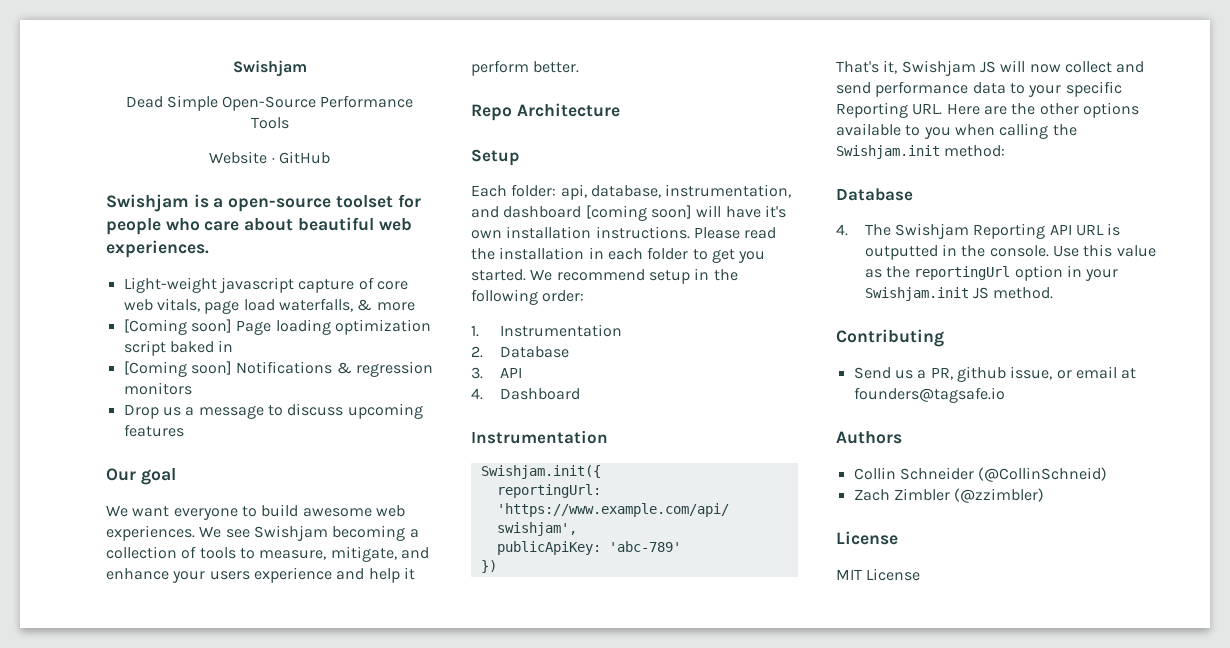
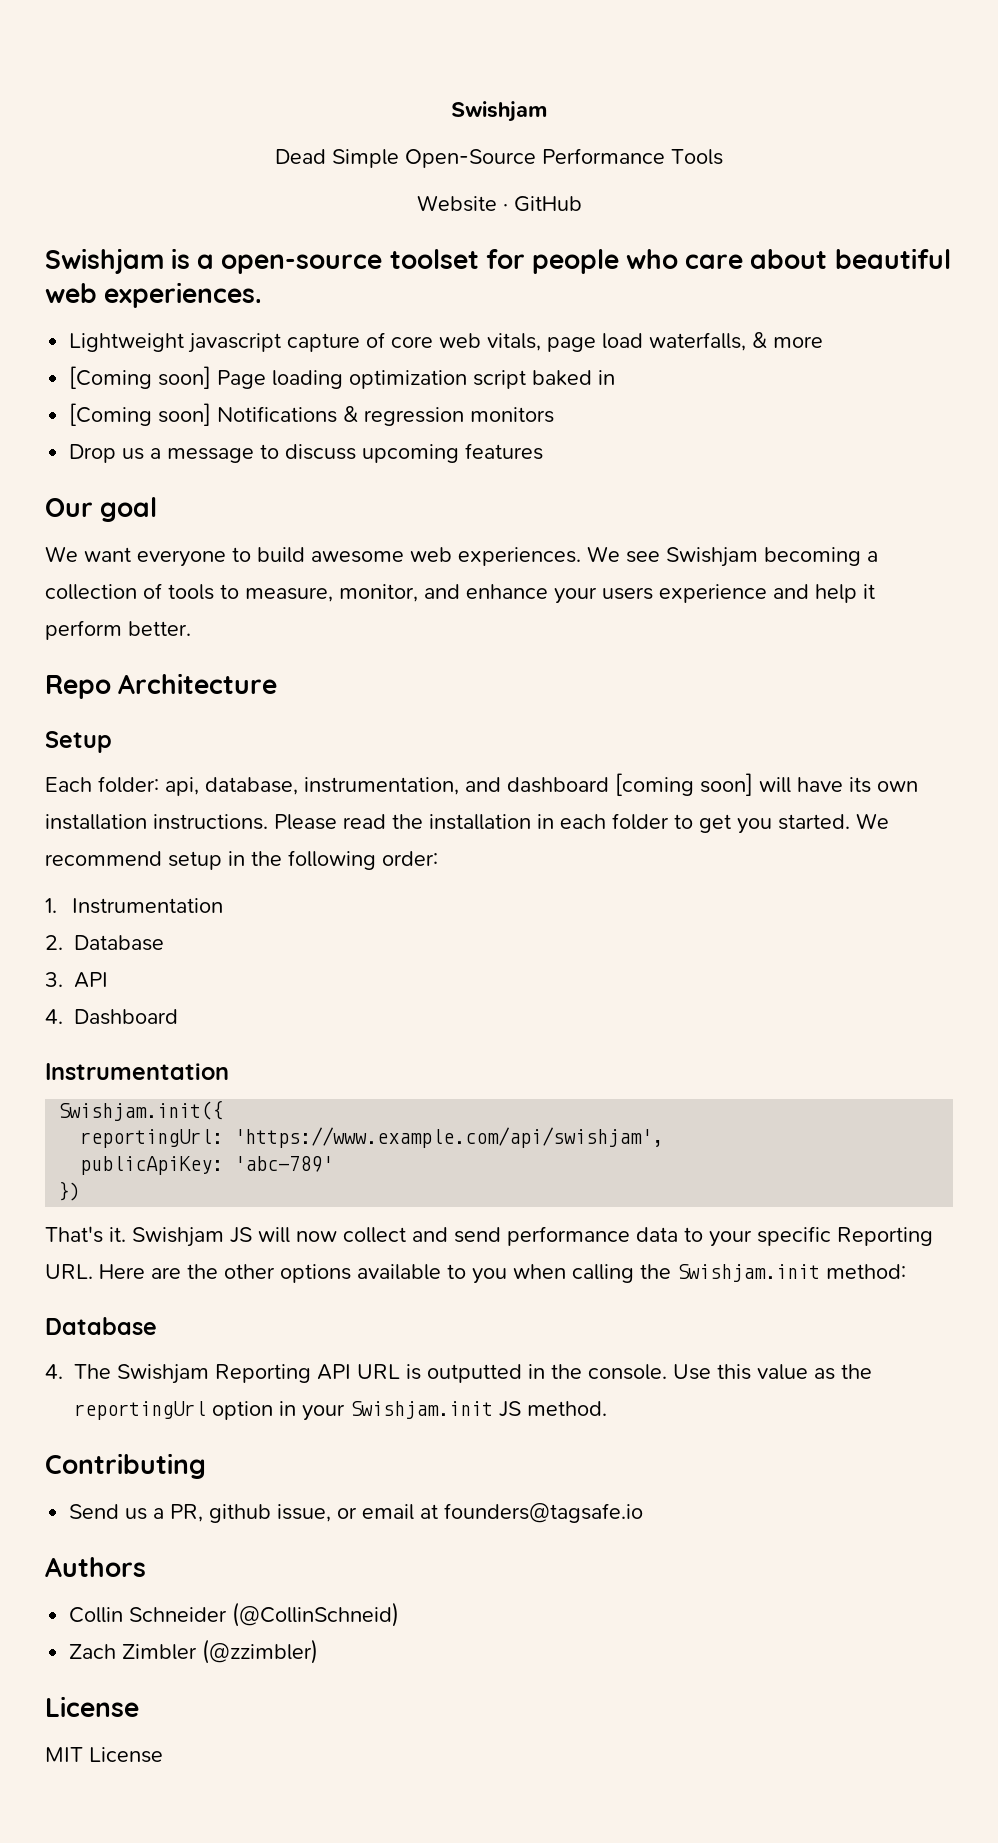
- Light-weight javascript capture of core web vitals, page load waterfalls, & more
+ Lightweight javascript capture of core web vitals, page load waterfalls, & more
- We see Swishjam becoming a collection of tools to measure, mitigate, and enhance your users experience and help it perform better.
+ We see Swishjam becoming a collection of tools to measure, monitor, and enhance your users experience and help it perform better.
- Each folder: api, database, instrumentation, and dashboard [coming soon] will have it's own installation instructions.
+ Each folder: api, database, instrumentation, and dashboard [coming soon] will have its own installation instructions.
- That's it, Swishjam JS will now collect and send performance data to your specific Reporting URL. Here are the other options available to you when calling the Swishjam.init method:
+ That's it. Swishjam JS will now collect and send performance data to your specific Reporting URL. Here are the other options available to you when calling the Swishjam.init method:

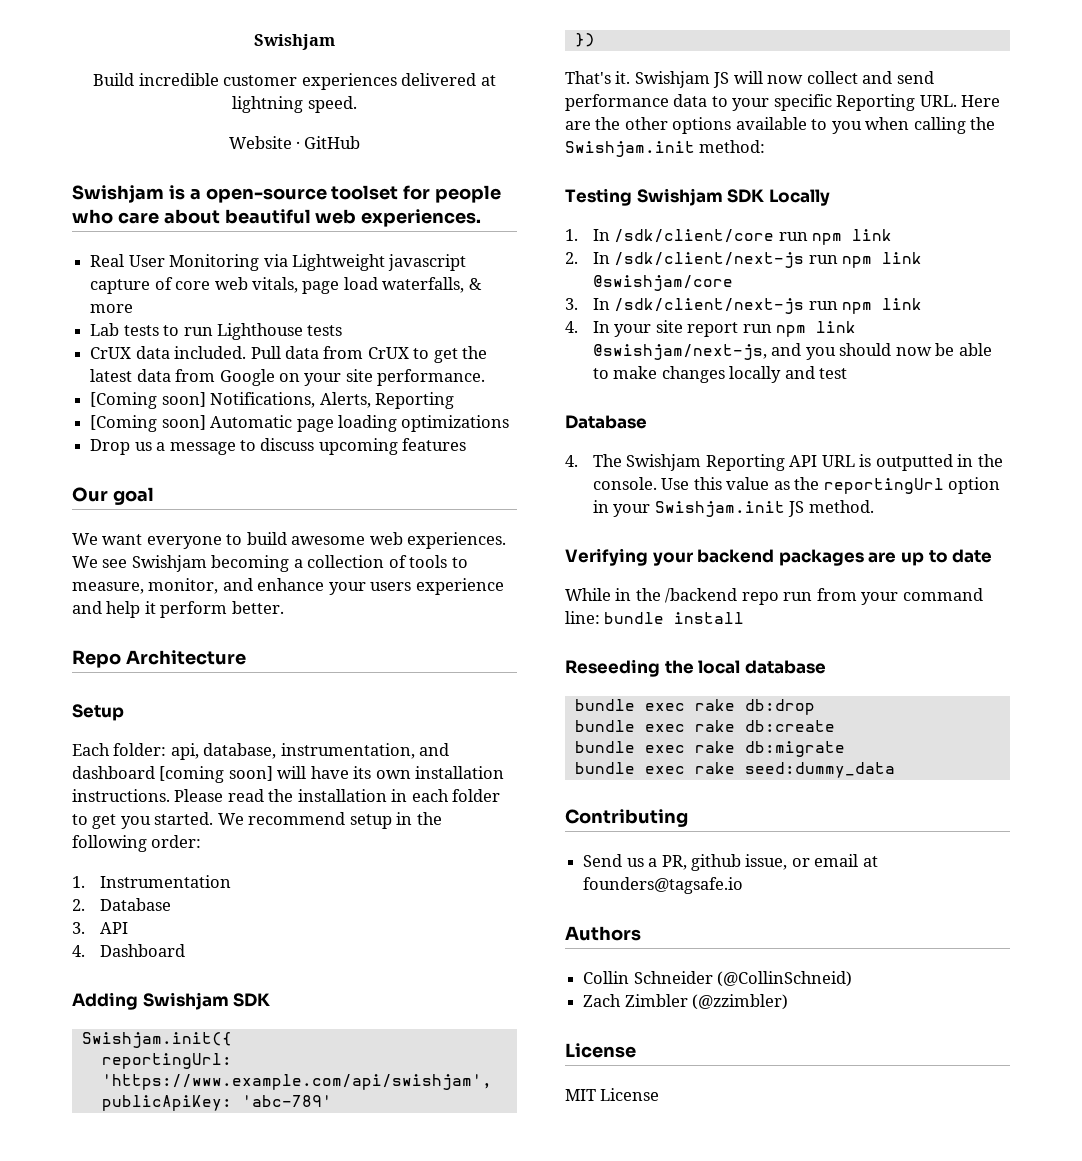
- Dead Simple Open-Source Performance Tools
+ Build incredible customer experiences delivered at lightning speed.
- Lightweight javascript capture of core web vitals, page load waterfalls, & more
+ Real User Monitoring via Lightweight javascript capture of core web vitals, page load waterfalls, & more
- [Coming soon] Page loading optimization script baked in
- [Coming soon] Notifications & regression monitors
+ Lab tests to run Lighthouse tests
+ CrUX data included. Pull data from CrUX to get the latest data from Google on your site performance.
+ [Coming soon] Notifications, Alerts, Reporting
+ [Coming soon] Automatic page loading optimizations
  4. Dashboard
- Instrumentation
+ Adding Swishjam SDK
+ Testing Swishjam SDK Locally
+ 1. In /sdk/client/core run npm link
+ 2. In /sdk/client/next-js run npm link @swishjam/core
+ 3. In /sdk/client/next-js run npm link
+ 4. In your site report run npm link @swishjam/next-js, and you should now be able to make changes locally and test
+ Verifying your backend packages are up to date
+ While in the /backend repo run from your command line: bundle install
+ Reseeding the local database
+ bundle exec rake db:drop
+ bundle exec rake db:create
+ bundle exec rake db:migrate
+ bundle exec rake seed:dummy_data

